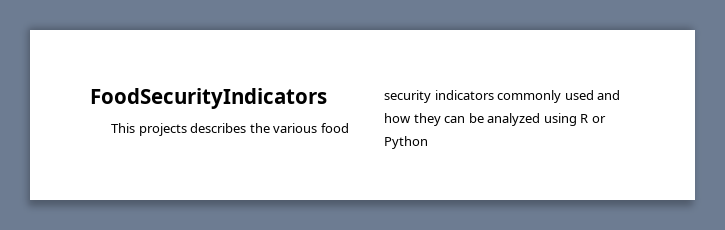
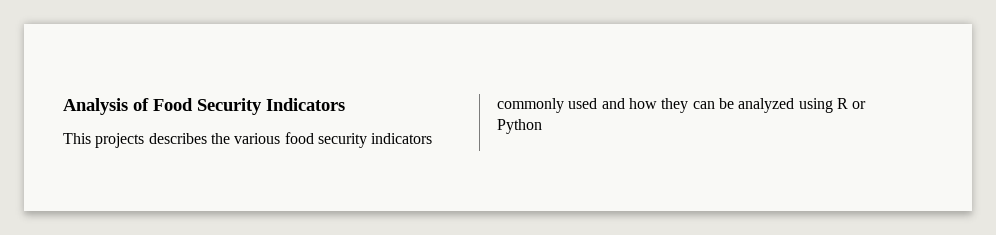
- FoodSecurityIndicators
+ Analysis of Food Security Indicators

